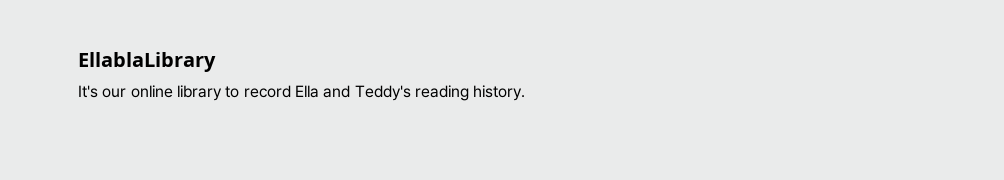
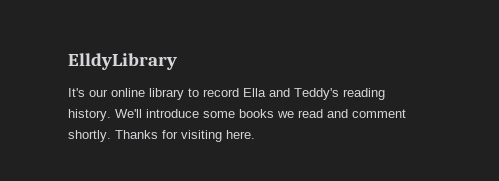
- EllablaLibrary
+ ElldyLibrary
+ We'll introduce some books we read and comment shortly. Thanks for visiting here.

